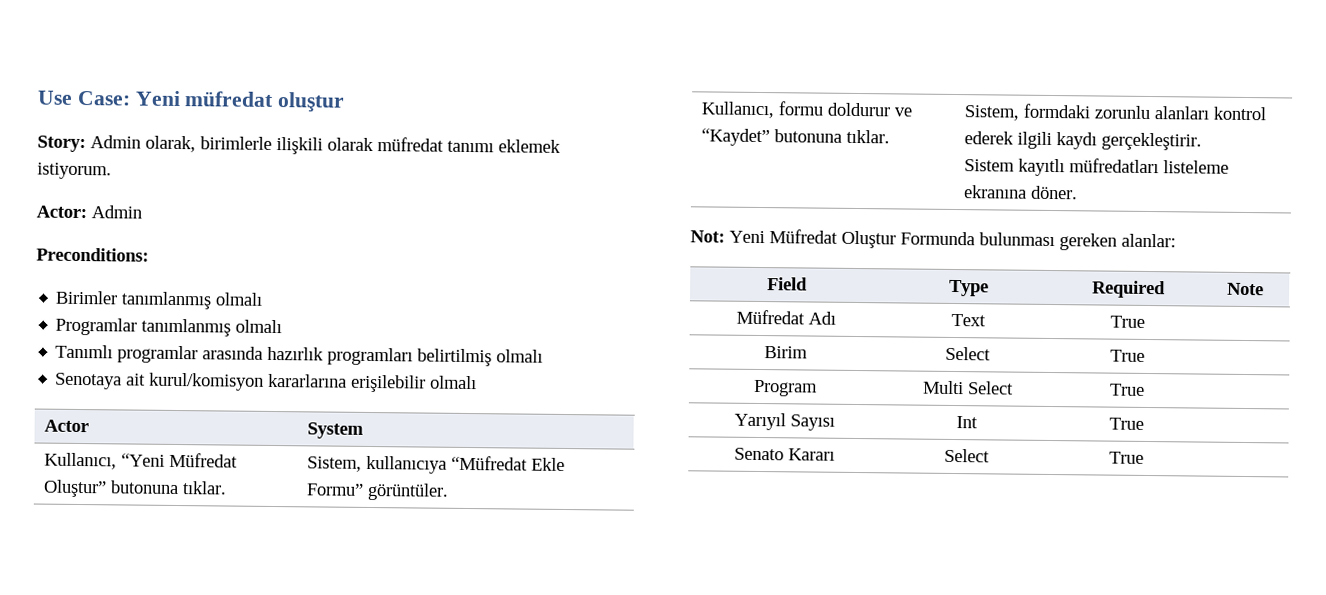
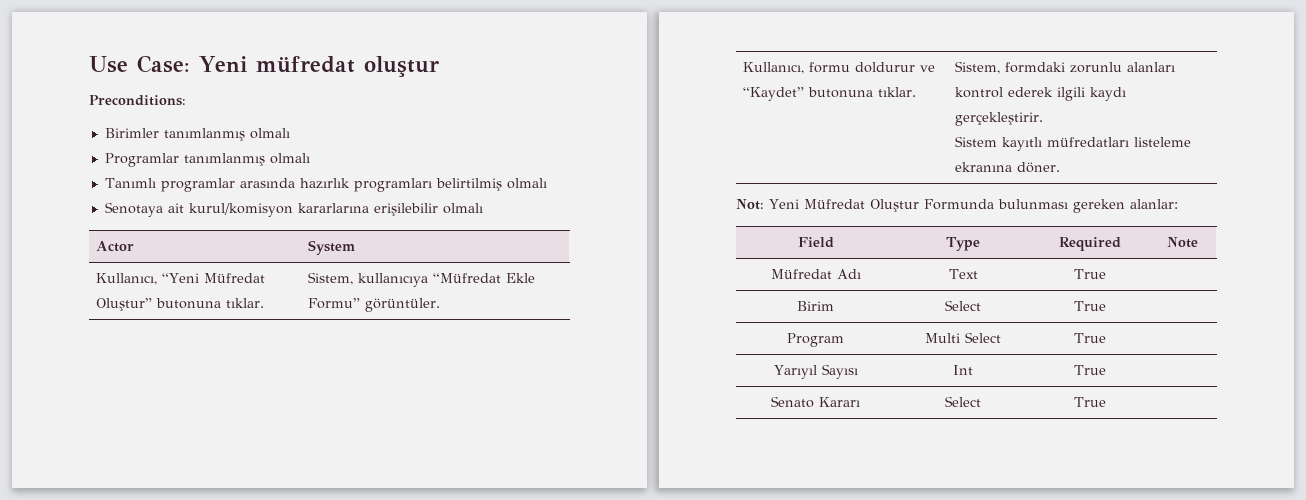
- Story: Admin olarak, birimlerle ilişkili olarak müfredat tanımı eklemek istiyorum.
- Actor: Admin

